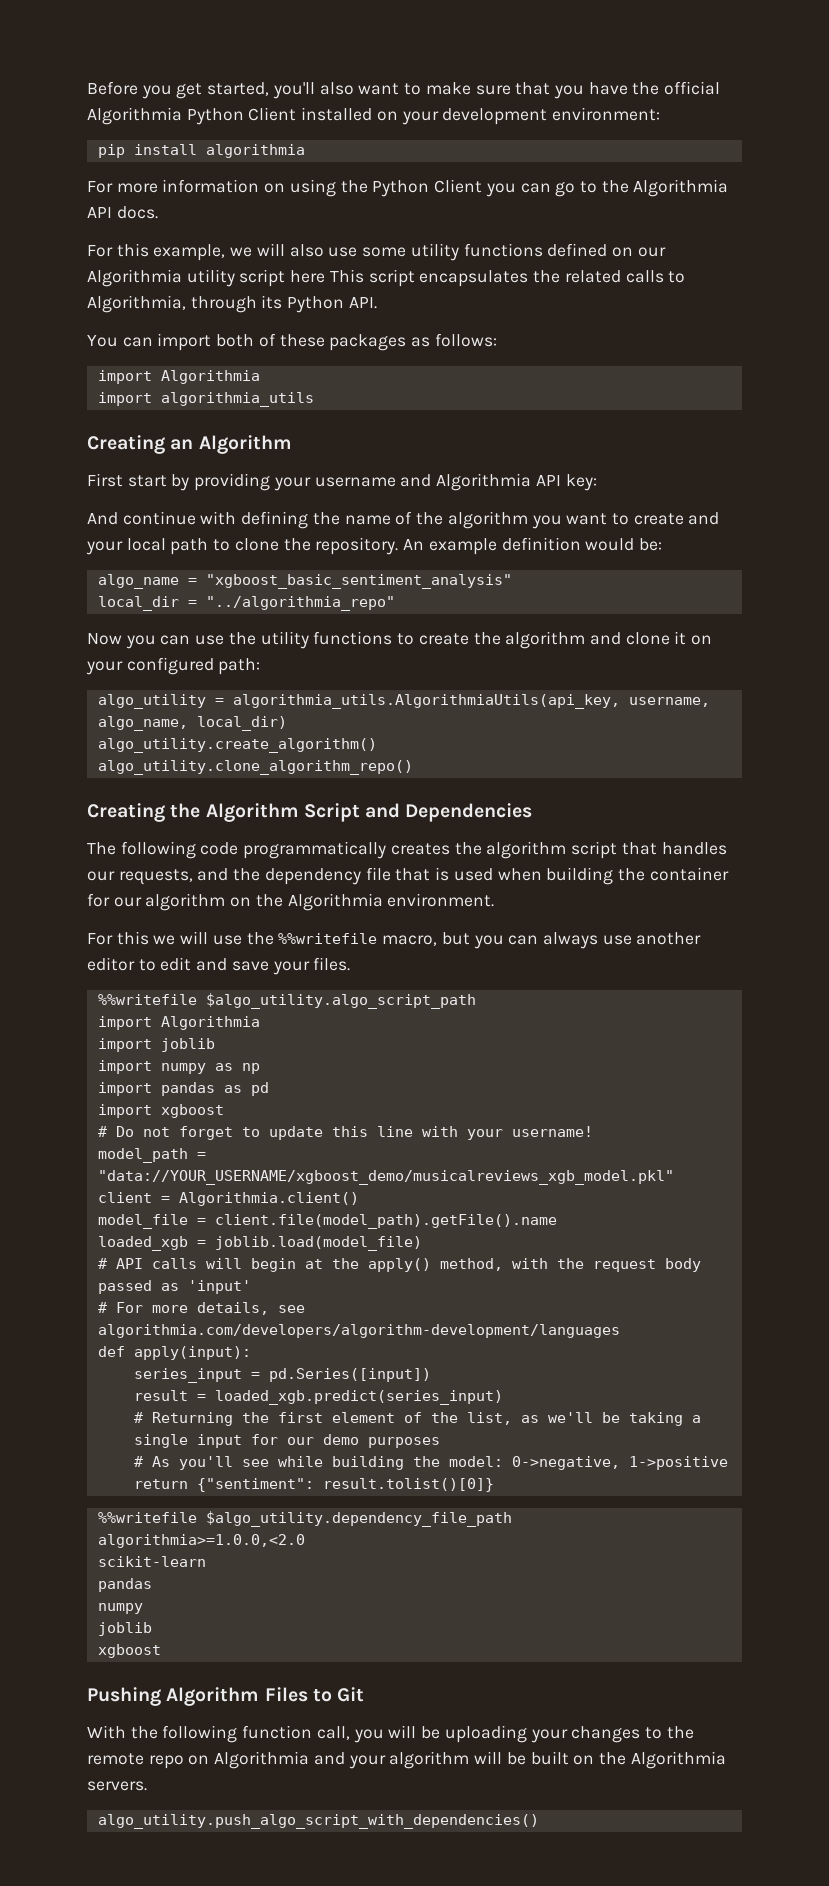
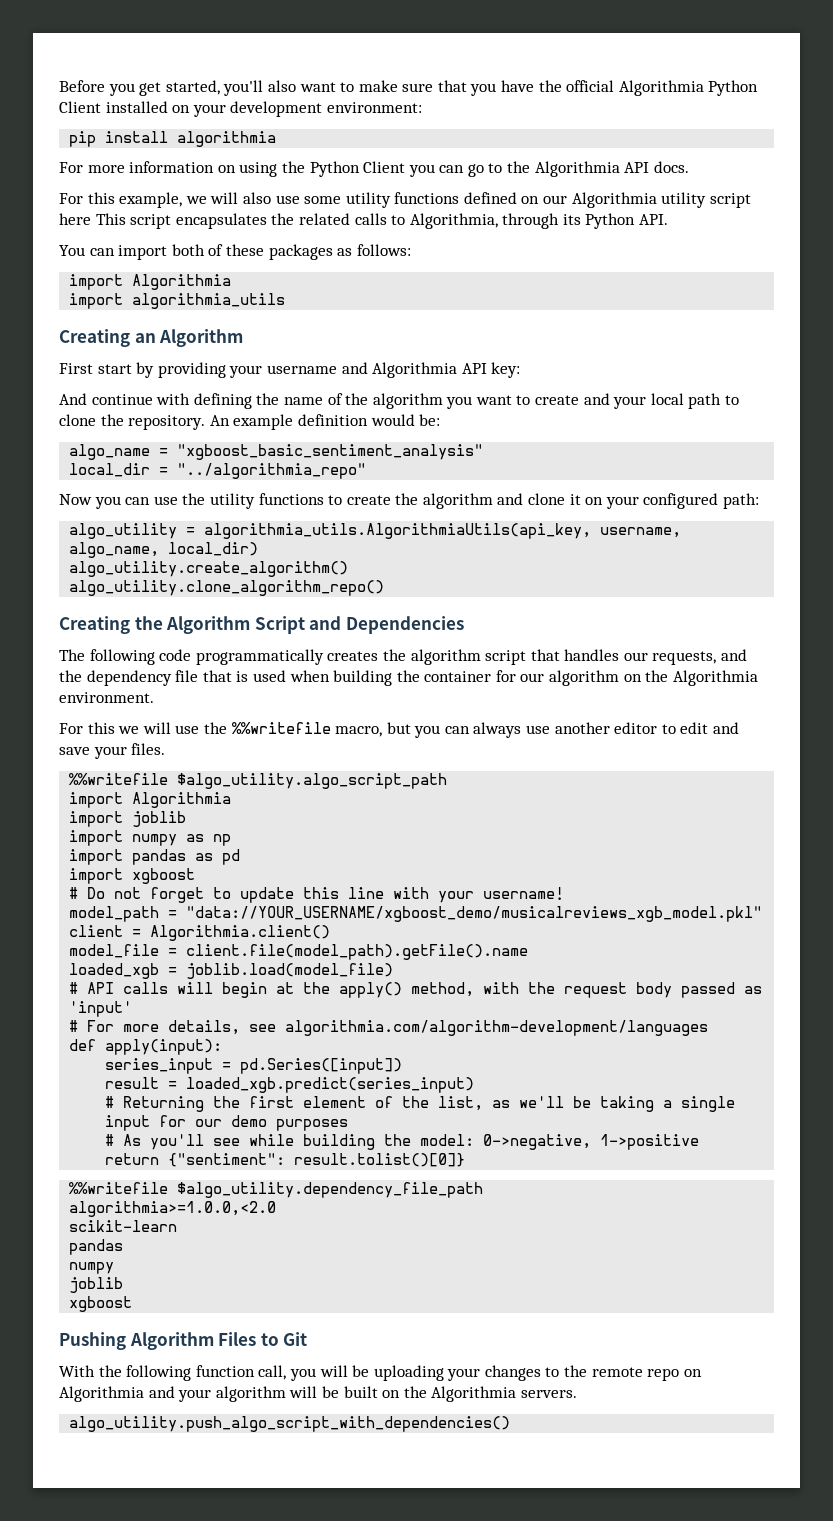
- # For more details, see algorithmia.com/developers/algorithm-development/languages
+ # For more details, see algorithmia.com/algorithm-development/languages

